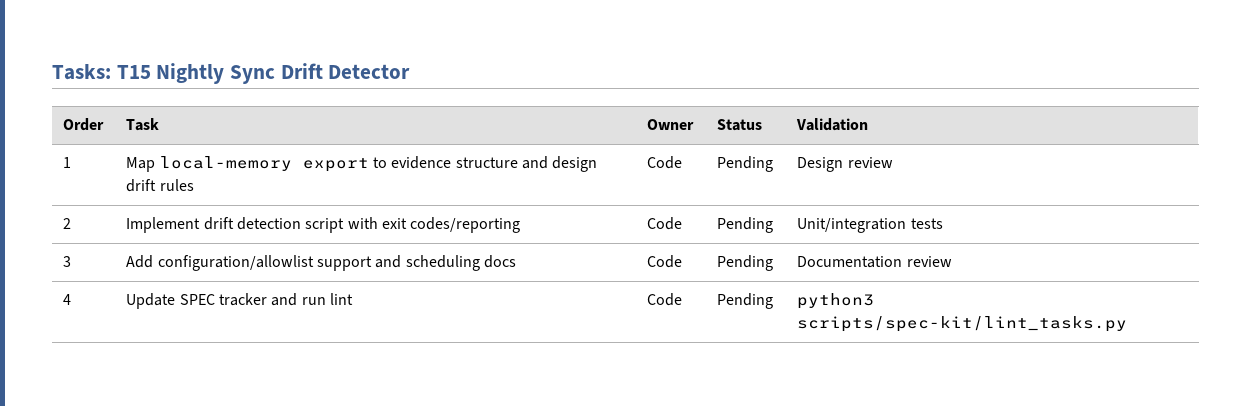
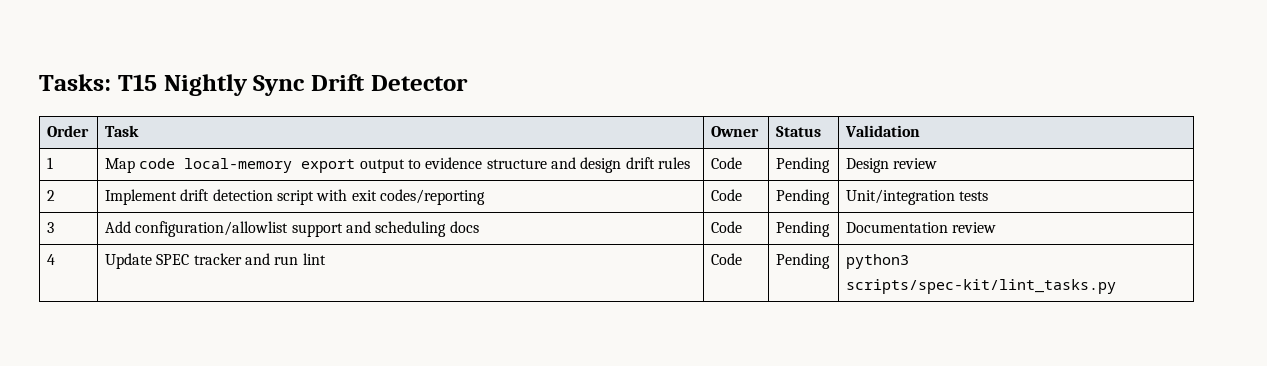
- 1 | Map local-memory export to evidence structure and design drift rules | Code | Pending | Design review
+ 1 | Map code local-memory export output to evidence structure and design drift rules | Code | Pending | Design review

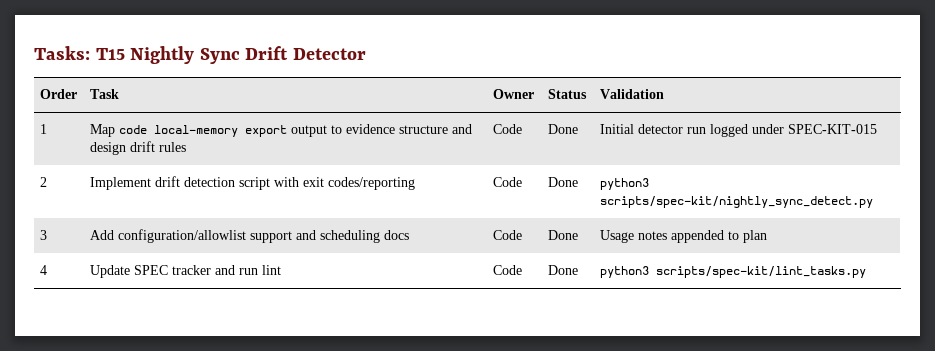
- 1 | Map code local-memory export output to evidence structure and design drift rules | Code | Pending | Design review
+ 1 | Map code local-memory export output to evidence structure and design drift rules | Code | Done | Initial detector run logged under SPEC-KIT-015
- 2 | Implement drift detection script with exit codes/reporting | Code | Pending | Unit/integration tests
+ 2 | Implement drift detection script with exit codes/reporting | Code | Done | python3 scripts/spec-kit/nightly_sync_detect.py
- 3 | Add configuration/allowlist support and scheduling docs | Code | Pending | Documentation review
+ 3 | Add configuration/allowlist support and scheduling docs | Code | Done | Usage notes appended to plan
- 4 | Update SPEC tracker and run lint | Code | Pending | python3 scripts/spec-kit/lint_tasks.py
+ 4 | Update SPEC tracker and run lint | Code | Done | python3 scripts/spec-kit/lint_tasks.py

